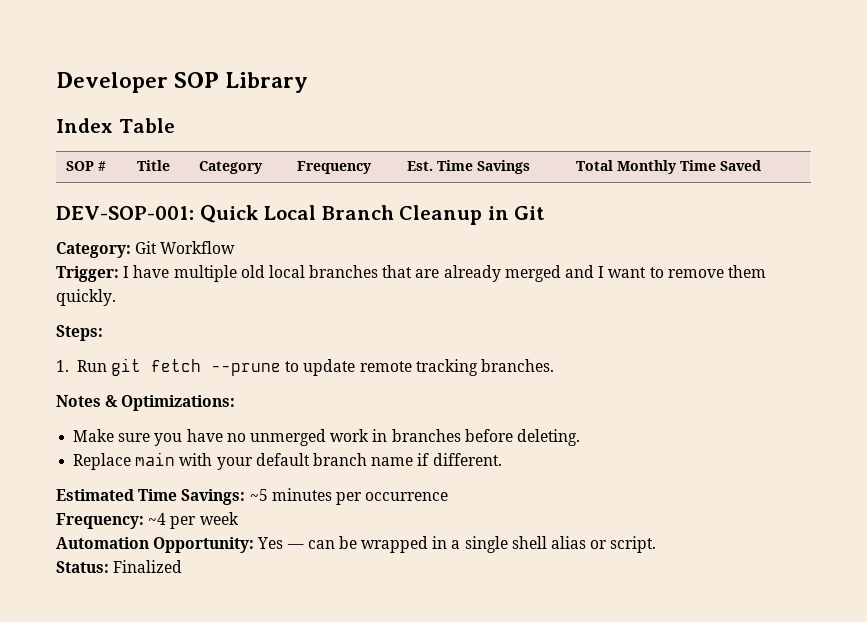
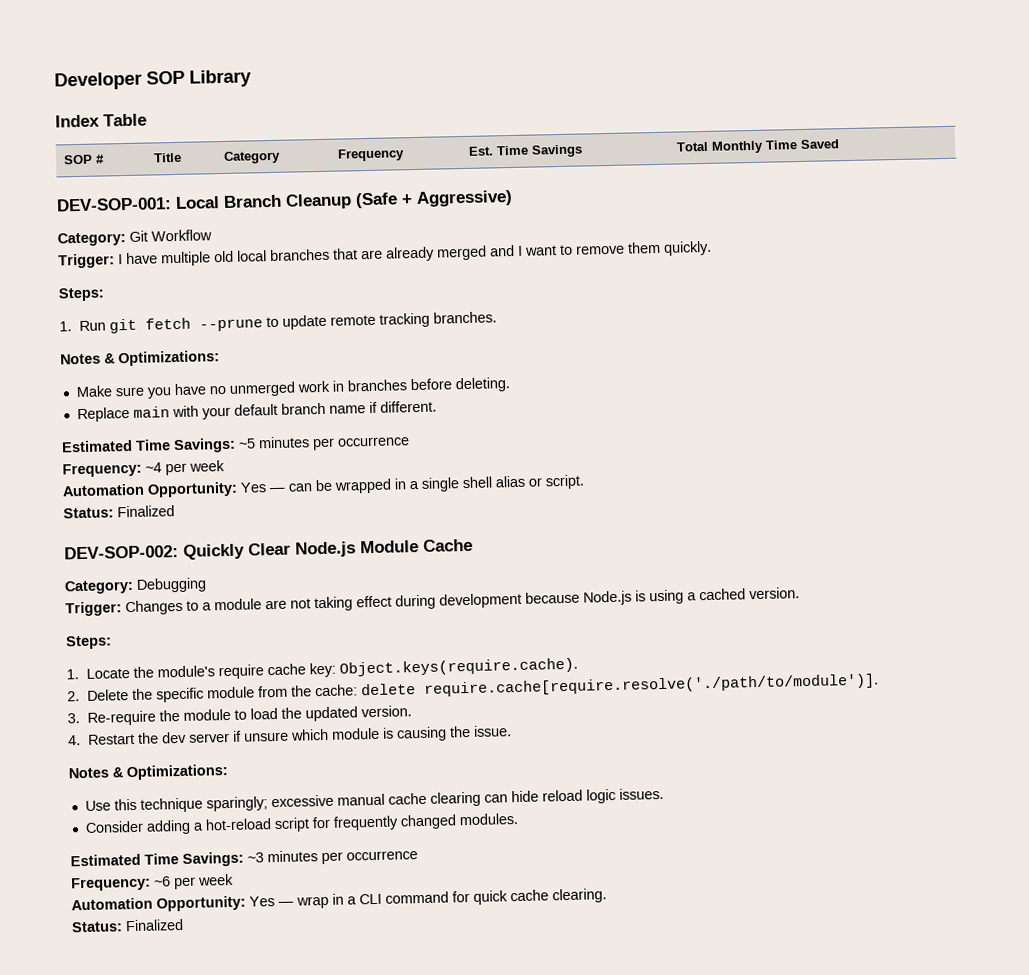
- DEV-SOP-001: Quick Local Branch Cleanup in Git
+ DEV-SOP-001: Local Branch Cleanup (Safe + Aggressive)
+ DEV-SOP-002: Quickly Clear Node.js Module Cache
+ Category: Debugging
+ Trigger: Changes to a module are not taking effect during development because Node.js is using a cached version.
+ Steps:
+ 1. Locate the module's require cache key: Object.keys(require.cache).
+ 2. Delete the specific module from the cache: delete require.cache[require.resolve('./path/to/module')].
+ 3. Re-require the module to load the updated version.
+ 4. Restart the dev server if unsure which module is causing the issue.
+ Notes & Optimizations:
+ Use this technique sparingly; excessive manual cache clearing can hide reload logic issues.
+ Consider adding a hot-reload script for frequently changed modules.
+ Estimated Time Savings: ~3 minutes per occurrence
+ Frequency: ~6 per week
+ Automation Opportunity: Yes — wrap in a CLI command for quick cache clearing.
+ Status: Finalized

